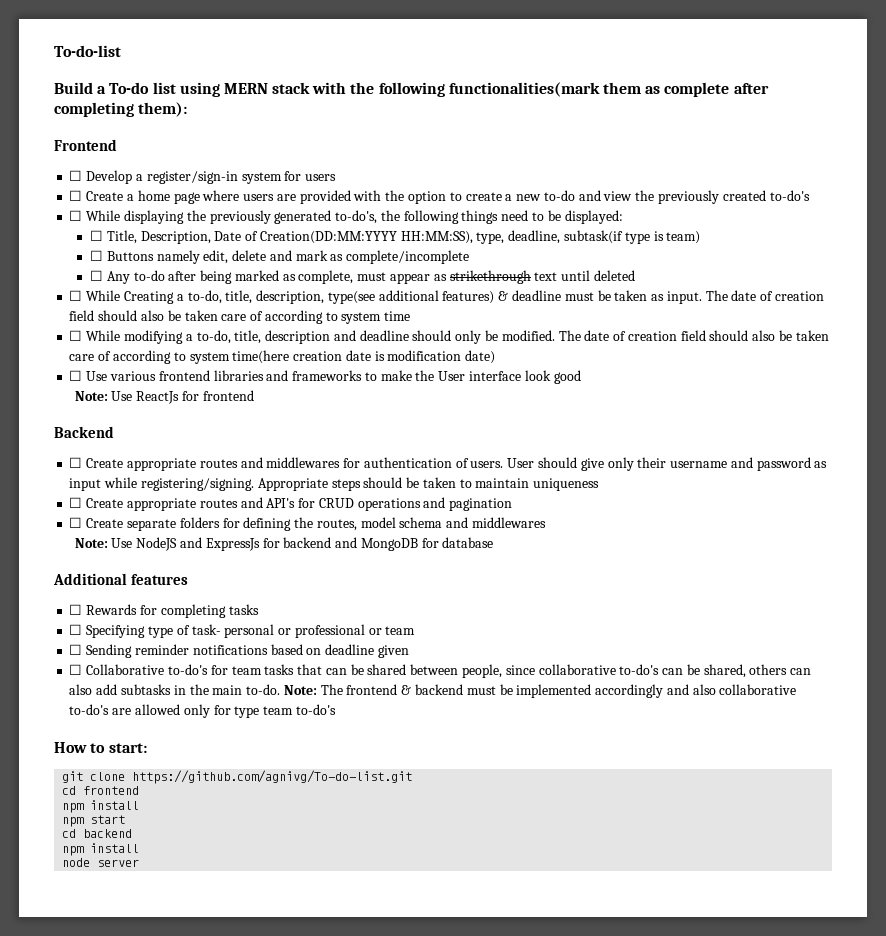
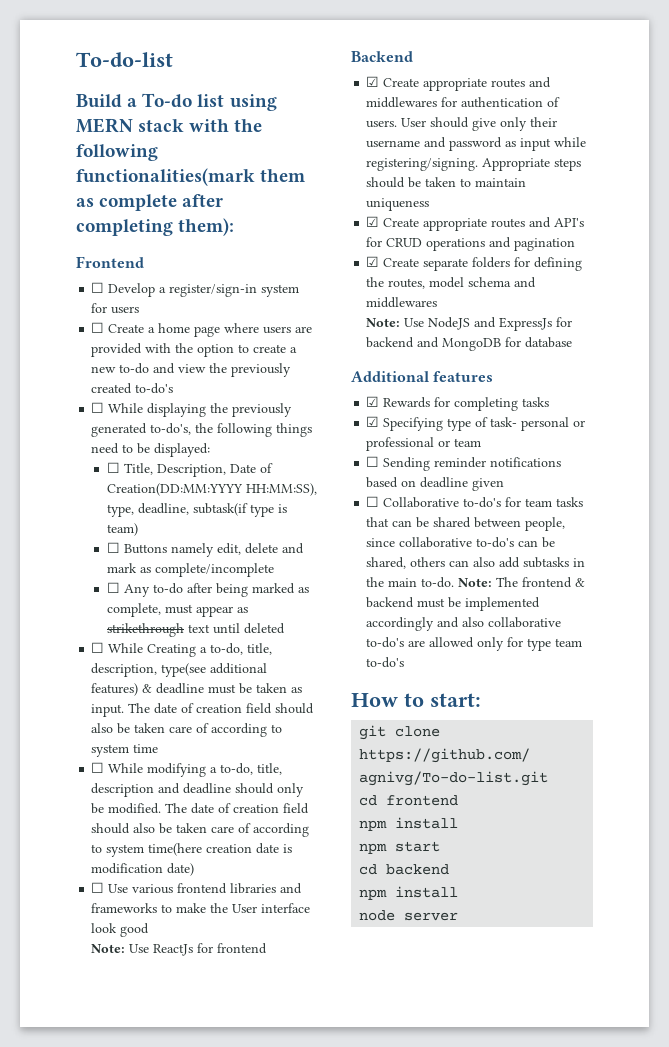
- ☐ Create appropriate routes and middlewares for authentication of users.
+ ☑ Create appropriate routes and middlewares for authentication of users.
- ☐ Create appropriate routes and API's for CRUD operations and pagination
+ ☑ Create appropriate routes and API's for CRUD operations and pagination
- ☐ Create separate folders for defining the routes, model schema and middlewares
+ ☑ Create separate folders for defining the routes, model schema and middlewares
- ☐ Rewards for completing tasks
+ ☑ Rewards for completing tasks
- ☐ Specifying type of task- personal or professional or team
+ ☑ Specifying type of task- personal or professional or team

